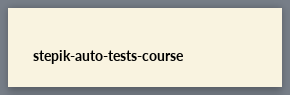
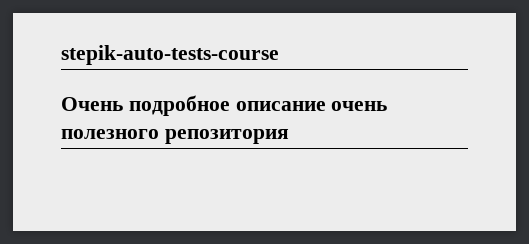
+ Очень подробное описание очень полезного репозитория

